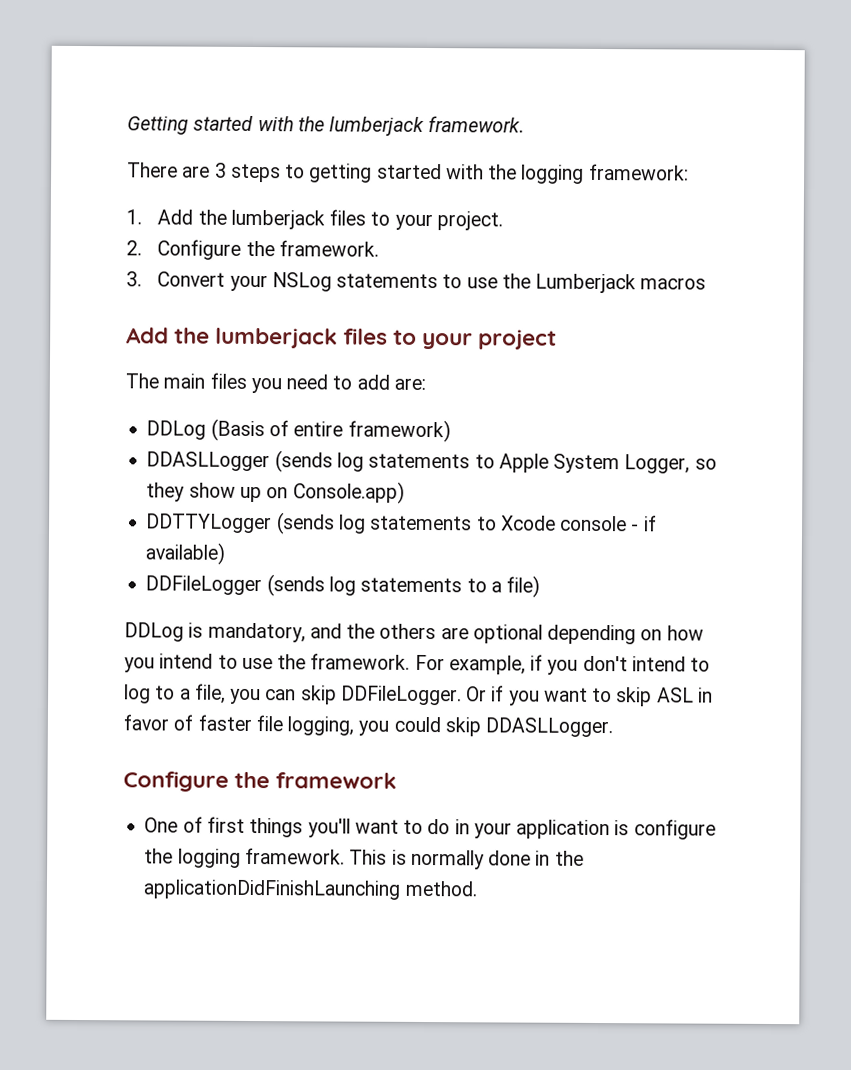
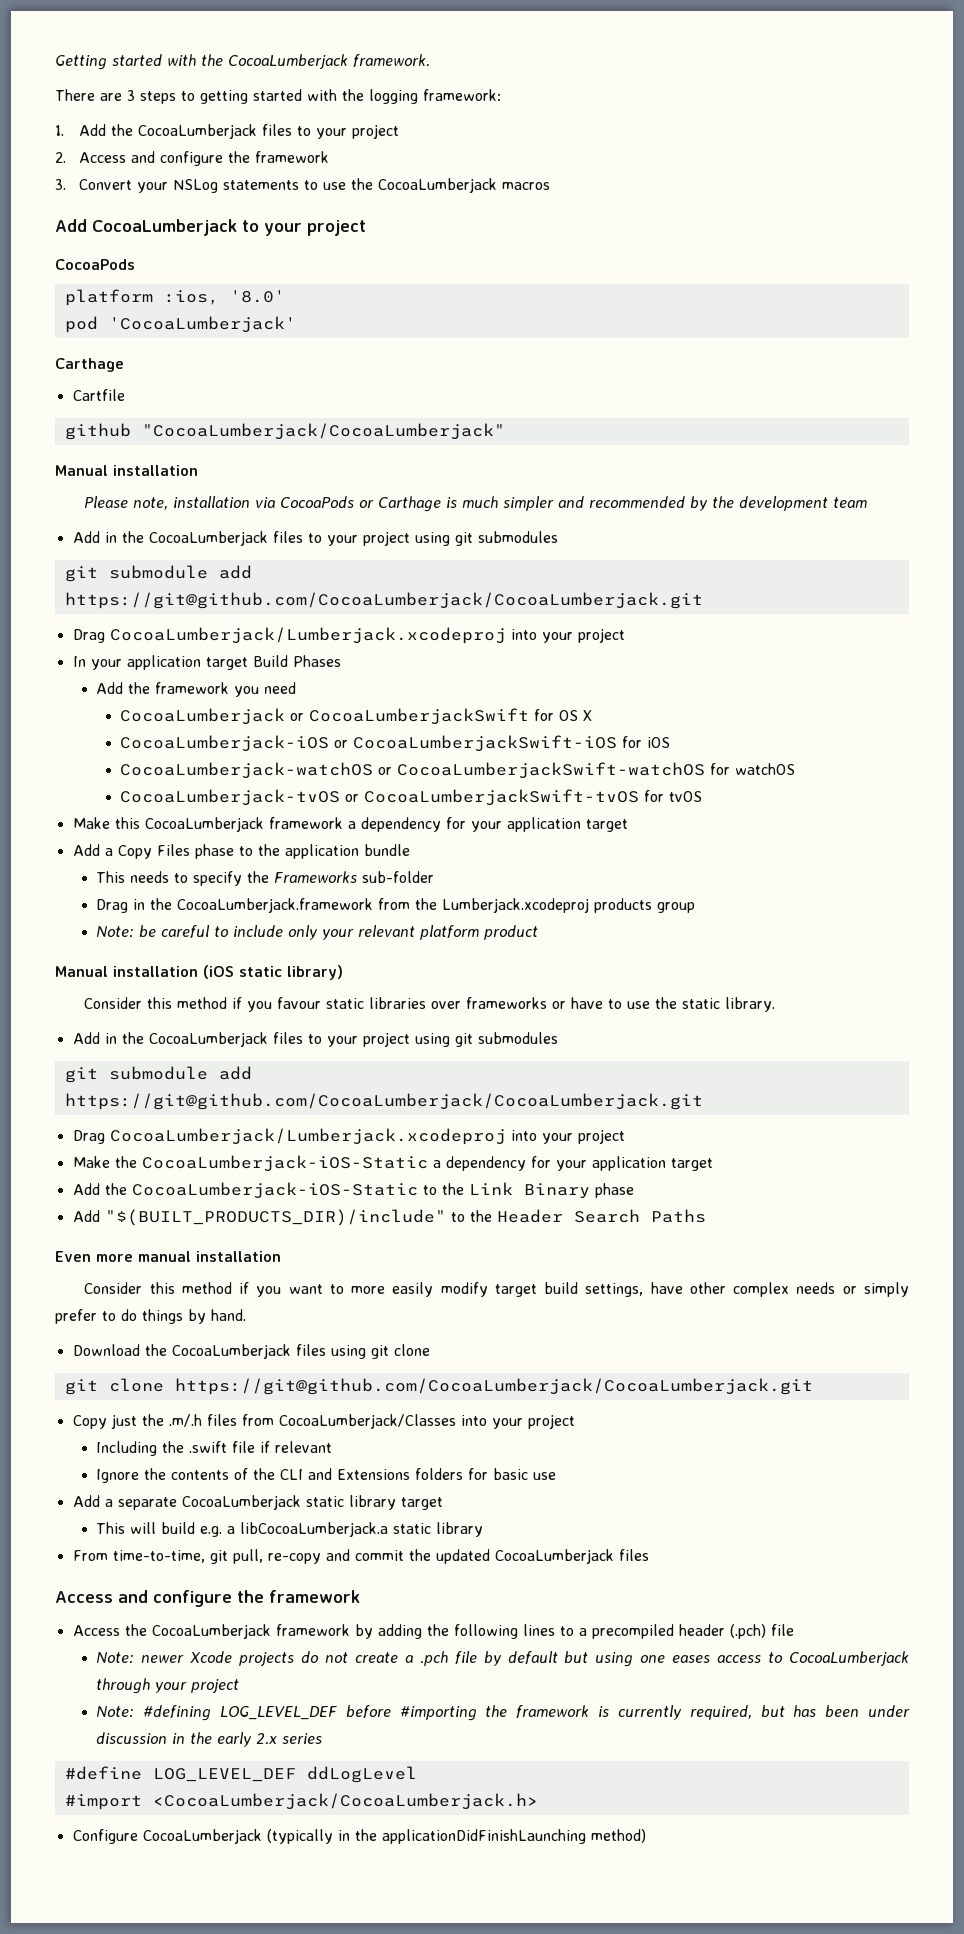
- Getting started with the lumberjack framework.
+ Getting started with the CocoaLumberjack framework.
- 1. Add the lumberjack files to your project.
+ 1. Add the CocoaLumberjack files to your project
- 2. Configure the framework.
+ 2. Access and configure the framework
- 3. Convert your NSLog statements to use the Lumberjack macros
+ 3. Convert your NSLog statements to use the CocoaLumberjack macros
- Add the lumberjack files to your project
- The main files you need to add are:
- DDLog (Basis of entire framework)
- DDASLLogger (sends log statements to Apple System Logger, so they show up on Console.app)
- DDTTYLogger (sends log statements to Xcode console - if available)
- DDFileLogger (sends log statements to a file)
- DDLog is mandatory, and the others are optional depending on how you intend to use the framework. For example, if you don't intend to log to a file, you can skip DDFileLogger. Or if you want to skip ASL in favor of faster file logging, you could skip DDASLLogger.
- Configure the framework
- One of first things you'll want to do in your application is configure the logging framework. This is normally done in the applicationDidFinishLaunching method.
+ Add CocoaLumberjack to your project
+ CocoaPods
+ platform :ios, '8.0'
+ pod 'CocoaLumberjack'
+ Carthage
+ Cartfile
+ github "CocoaLumberjack/CocoaLumberjack"
+ Manual installation
+ Please note, installation via CocoaPods or Carthage is much simpler and recommended by the development team
+ Add in the CocoaLumberjack files to your project using git submodules
+ git submodule add https://git@github.com/CocoaLumberjack/CocoaLumberjack.git
+ Drag CocoaLumberjack/Lumberjack.xcodeproj into your project
+ In your application target Build Phases
+ Add the framework you need
+ CocoaLumberjack or CocoaLumberjackSwift for OS X
+ CocoaLumberjack-iOS or CocoaLumberjackSwift-iOS for iOS
+ CocoaLumberjack-watchOS or CocoaLumberjackSwift-watchOS for watchOS
+ CocoaLumberjack-tvOS or CocoaLumberjackSwift-tvOS for tvOS
+ Make this CocoaLumberjack framework a dependency for your application target
+ Add a Copy Files phase to the application bundle
+ This needs to specify the Frameworks sub-folder
+ Drag in the CocoaLumberjack.framework from the Lumberjack.xcodeproj products group
+ Note: be careful to include only your relevant platform product
+ Manual installation (iOS static library)
+ Consider this method if you favour static libraries over frameworks or have to use the static library.
+ Add in the CocoaLumberjack files to your project using git submodules
+ git submodule add https://git@github.com/CocoaLumberjack/CocoaLumberjack.git
+ Drag CocoaLumberjack/Lumberjack.xcodeproj into your project
+ Make the CocoaLumberjack-iOS-Static a dependency for your application target
+ Add the CocoaLumberjack-iOS-Static to the Link Binary phase
+ Add "$(BUILT_PRODUCTS_DIR)/include" to the Header Search Paths
+ Even more manual installation
+ Consider this method if you want to more easily modify target build settings, have other complex needs or simply prefer to do things by hand.
+ Download the CocoaLumberjack files using git clone
+ git clone https://git@github.com/CocoaLumberjack/CocoaLumberjack.git
+ Copy just the .m/.h files from CocoaLumberjack/Classes into your project
+ Including the .swift file if relevant
+ Ignore the contents of the CLI and Extensions folders for basic use
+ Add a separate CocoaLumberjack static library target
+ This will build e.g. a libCocoaLumberjack.a static library
+ From time-to-time, git pull, re-copy and commit the updated CocoaLumberjack files
+ Access and configure the framework
+ Access the CocoaLumberjack framework by adding the following lines to a precompiled header (.pch) file
+ Note: newer Xcode projects do not create a .pch file by default but using one eases access to CocoaLumberjack through your project
+ Note: #defining LOG_LEVEL_DEF before #importing the framework is currently required, but has been under discussion in the early 2.x series
+ #define LOG_LEVEL_DEF ddLogLevel
+ #import <CocoaLumberjack/CocoaLumberjack.h>
+ Configure CocoaLumberjack (typically in the applicationDidFinishLaunching method)

